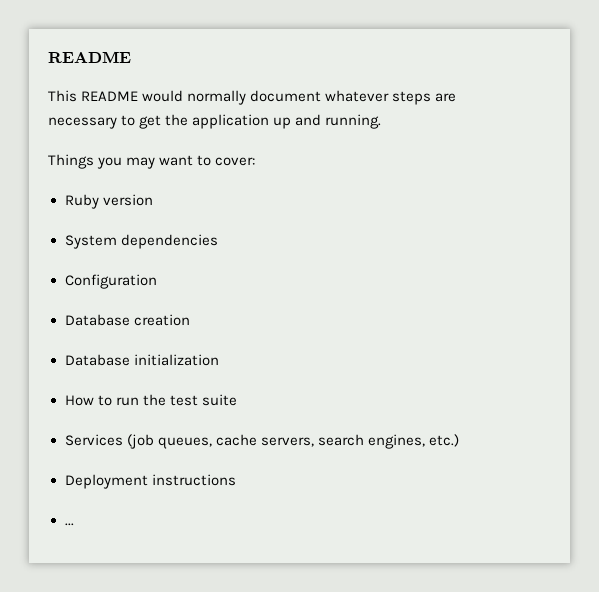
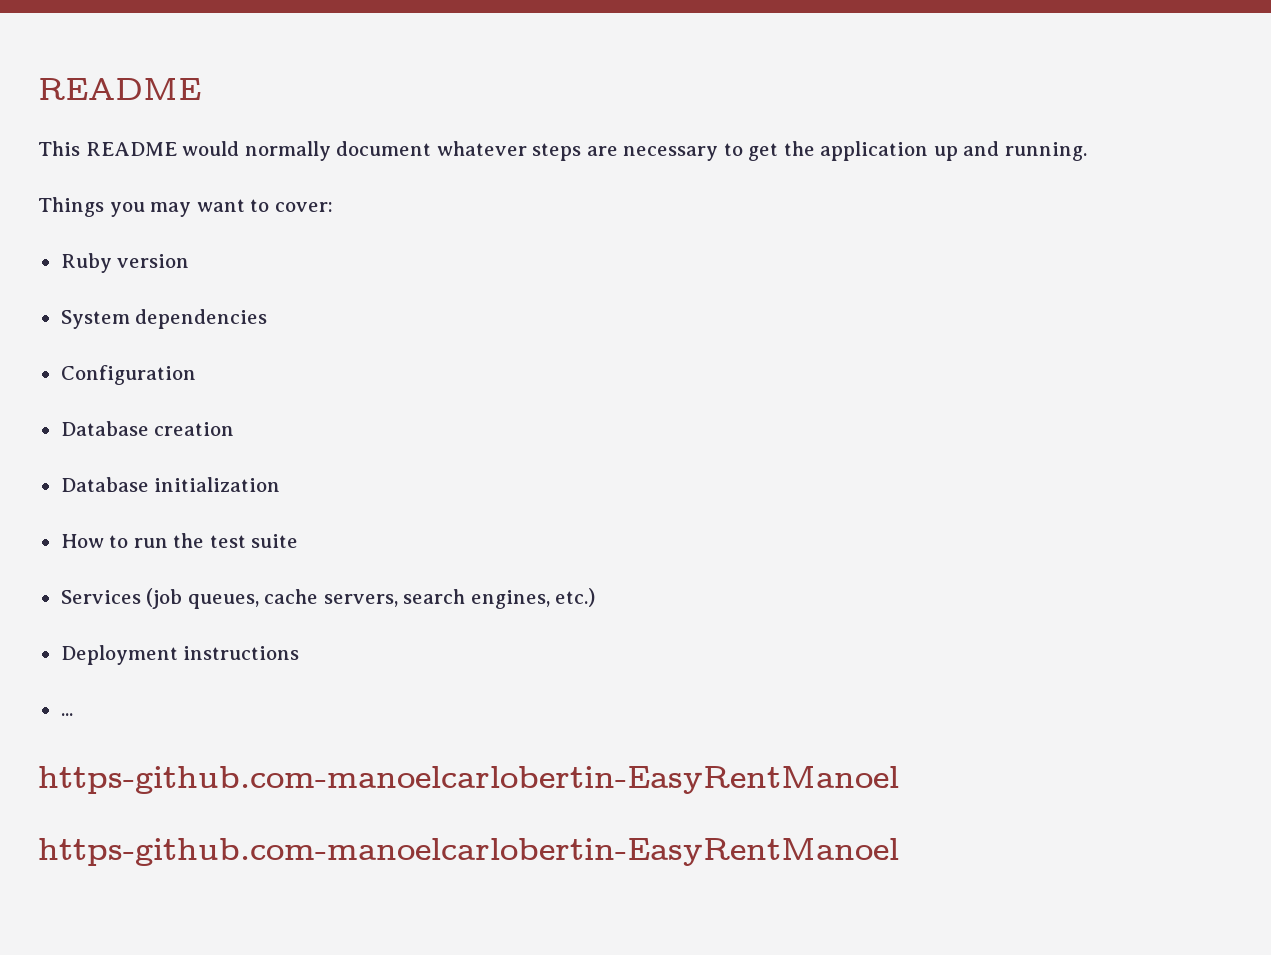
  ...
+ https-github.com-manoelcarlobertin-EasyRentManoel
+ https-github.com-manoelcarlobertin-EasyRentManoel

